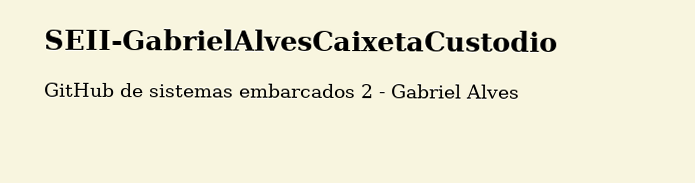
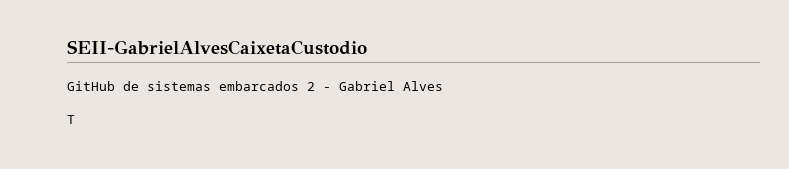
+ T

